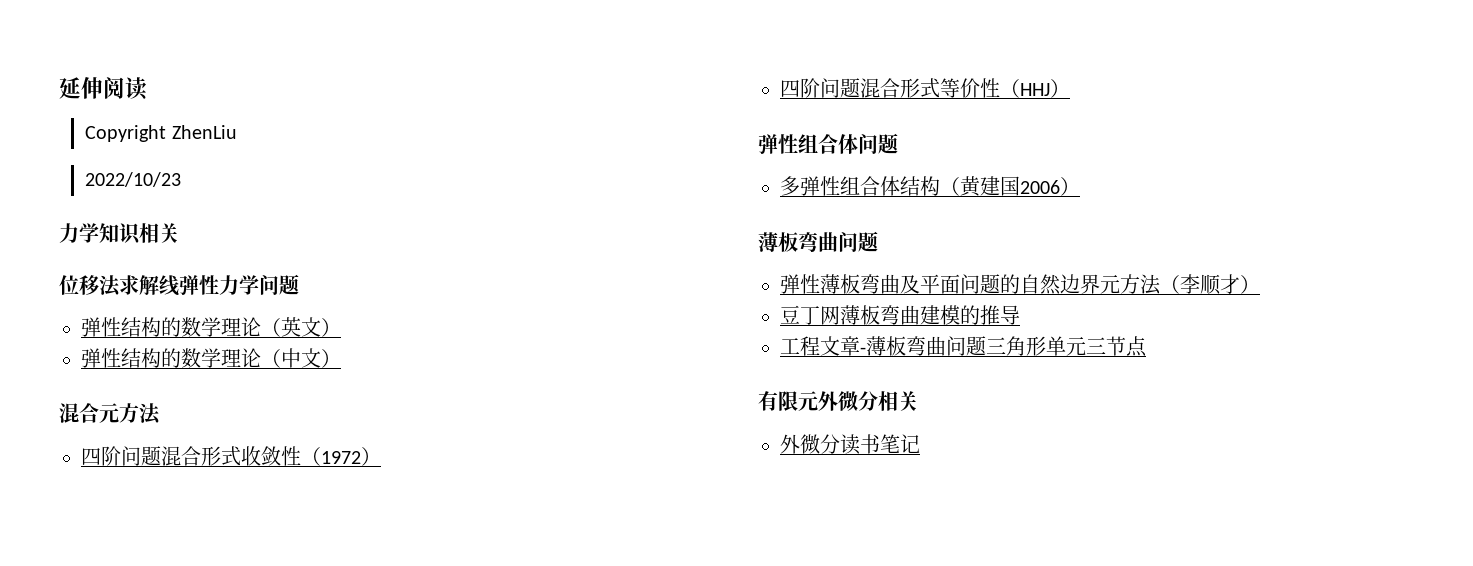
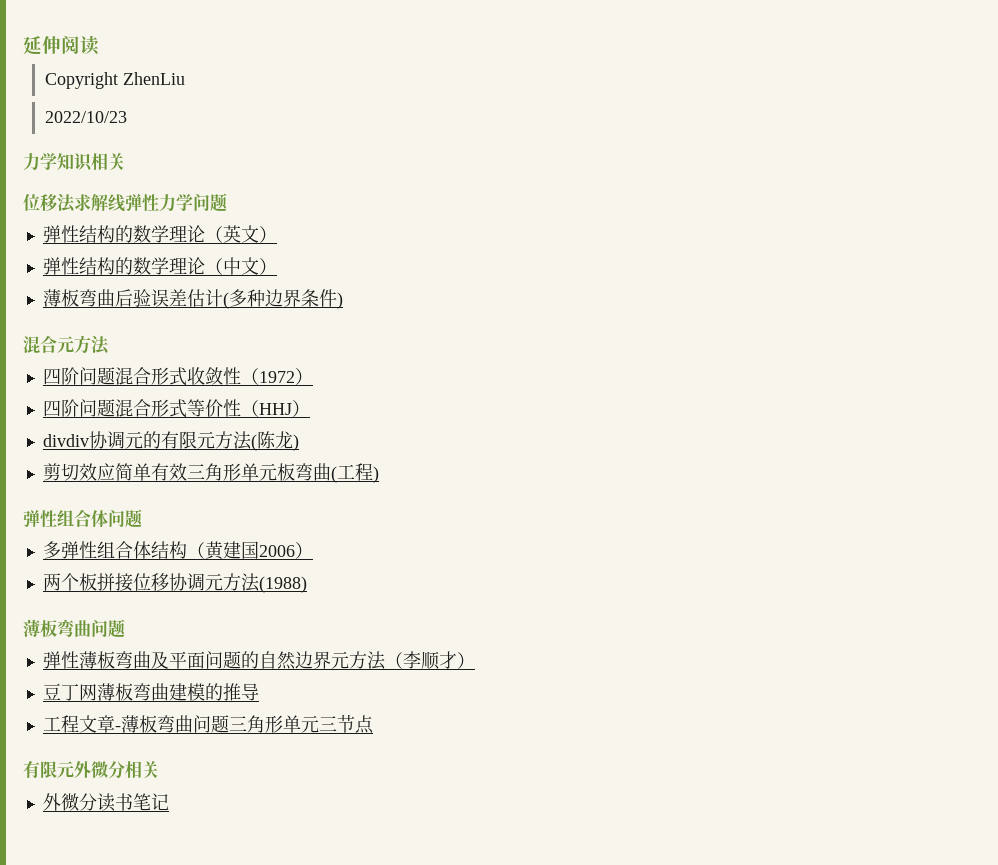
+ 薄板弯曲后验误差估计(多种边界条件)
+ divdiv协调元的有限元方法(陈龙)
+ 剪切效应简单有效三角形单元板弯曲(工程)
+ 两个板拼接位移协调元方法(1988)

